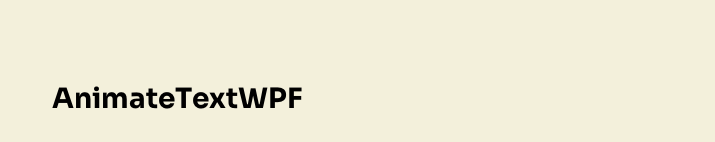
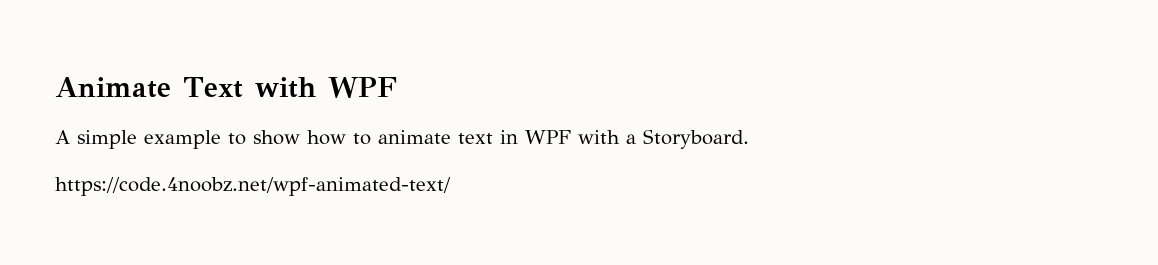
- AnimateTextWPF
+ Animate Text with WPF
+ A simple example to show how to animate text in WPF with a Storyboard.
+ https://code.4noobz.net/wpf-animated-text/

